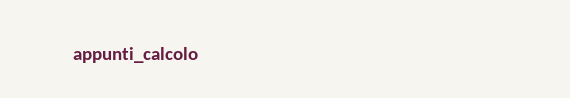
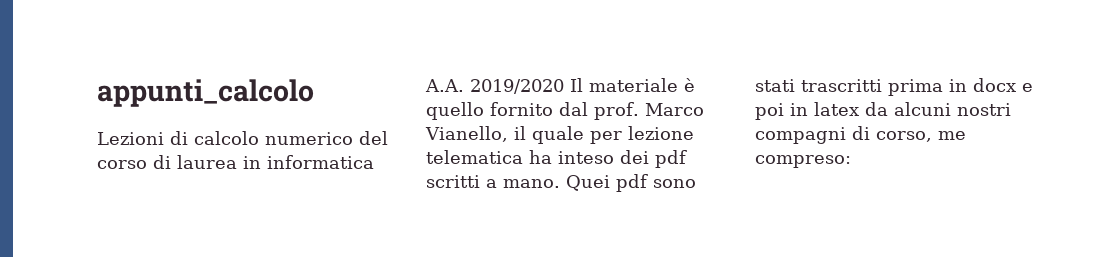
+ Lezioni di calcolo numerico del corso di laurea in informatica A.A. 2019/2020 Il materiale è quello fornito dal prof. Marco Vianello, il quale per lezione telematica ha inteso dei pdf scritti a mano. Quei pdf sono stati trascritti prima in docx e poi in latex da alcuni nostri compagni di corso, me compreso:

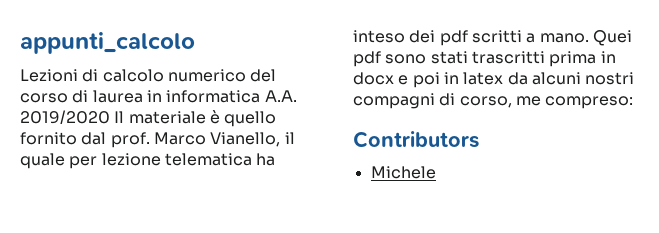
+ Contributors
+ Michele

